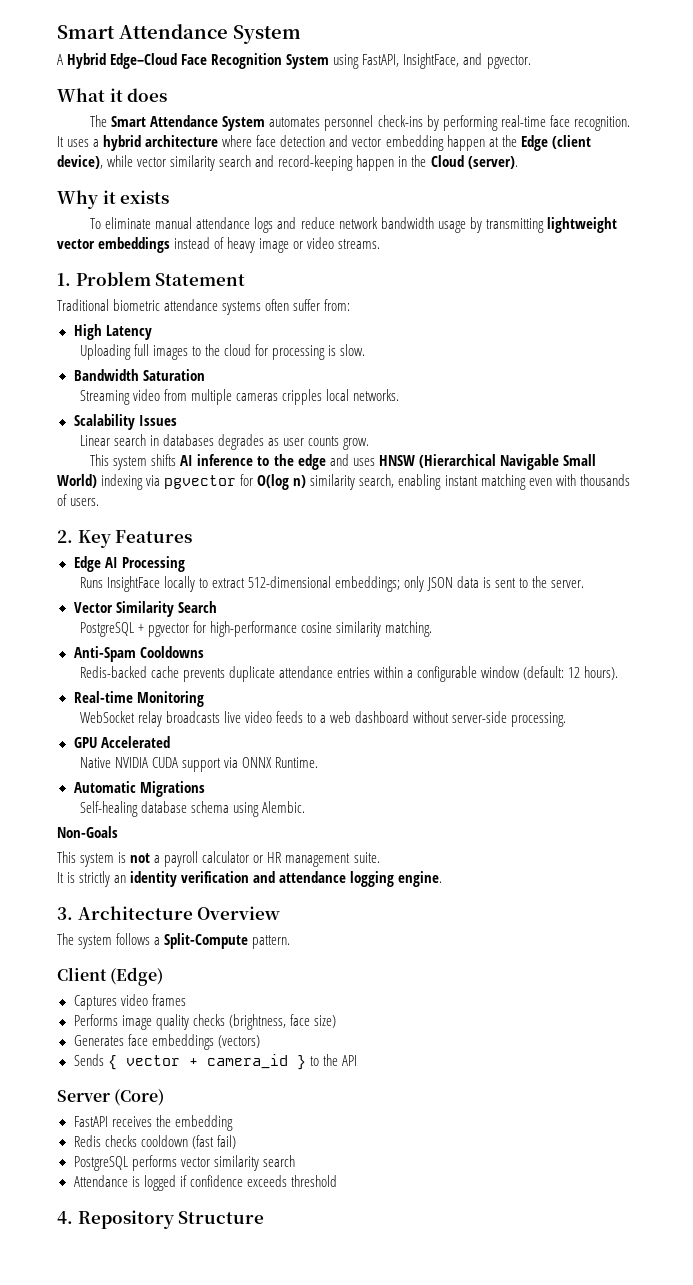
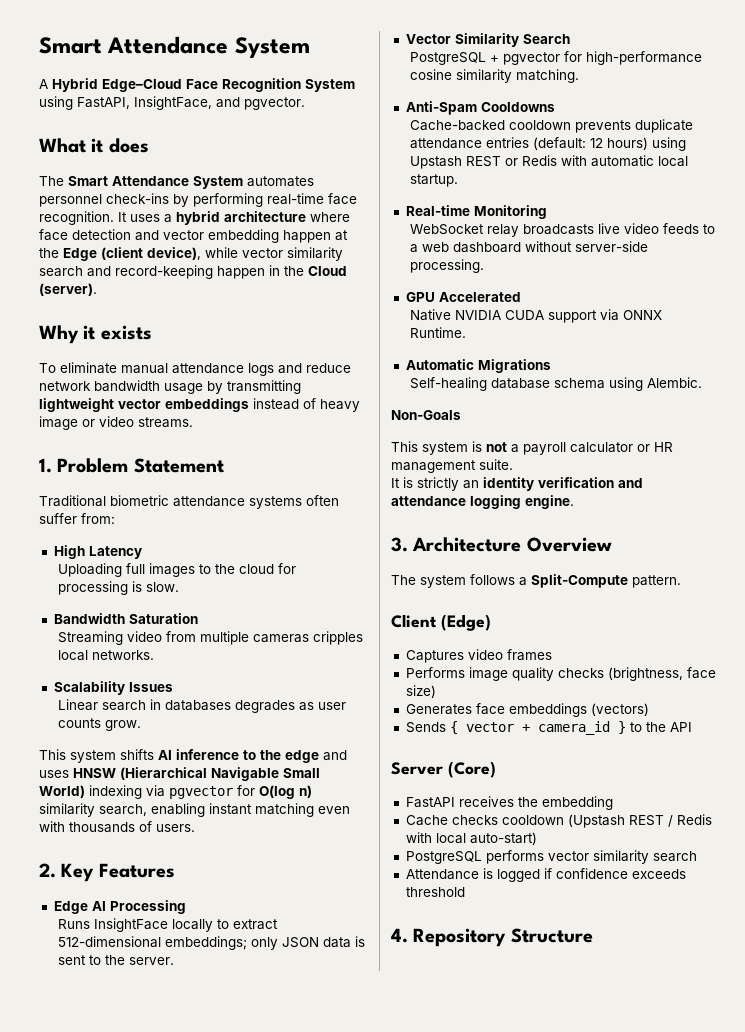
- Redis-backed cache prevents duplicate attendance entries within a configurable window (default: 12 hours).
+ Cache-backed cooldown prevents duplicate attendance entries (default: 12 hours) using Upstash REST or Redis with automatic local startup.
- Redis checks cooldown (fast fail)
+ Cache checks cooldown (Upstash REST / Redis with local auto-start)

